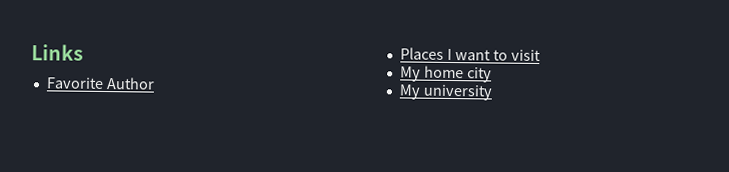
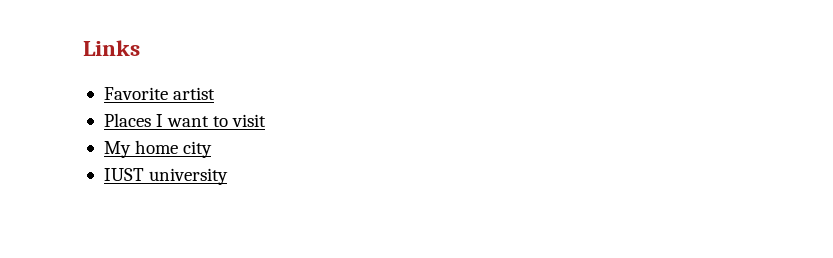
- Favorite Author
+ Favorite artist
- My university
+ IUST university

